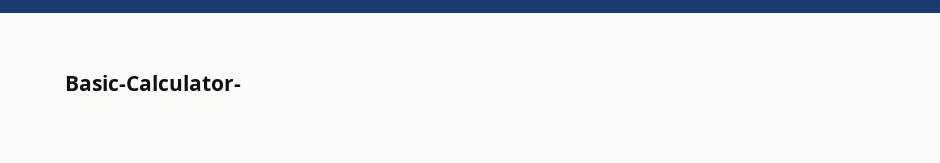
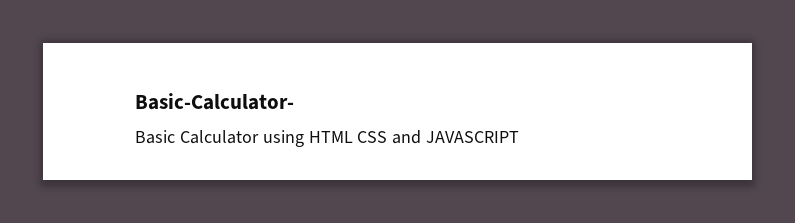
+ Basic Calculator using HTML CSS and JAVASCRIPT

